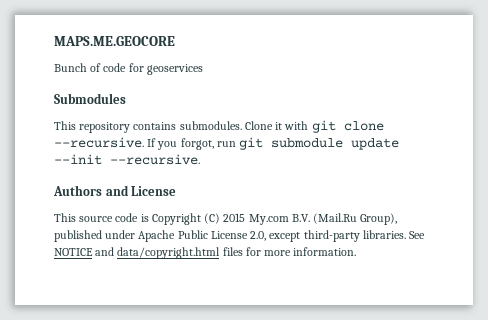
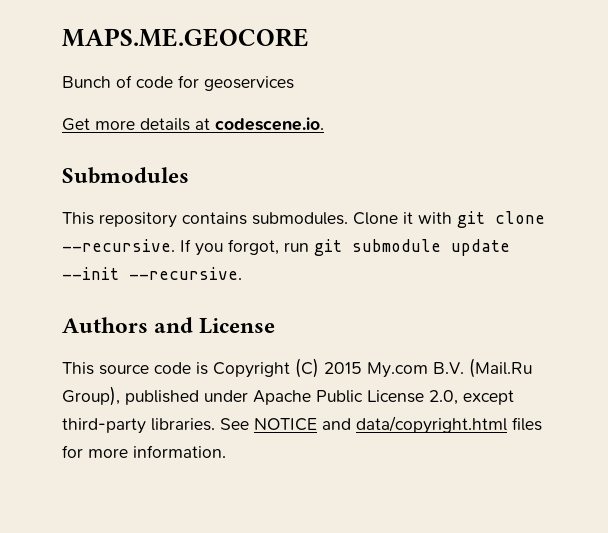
+ Get more details at codescene.io.

